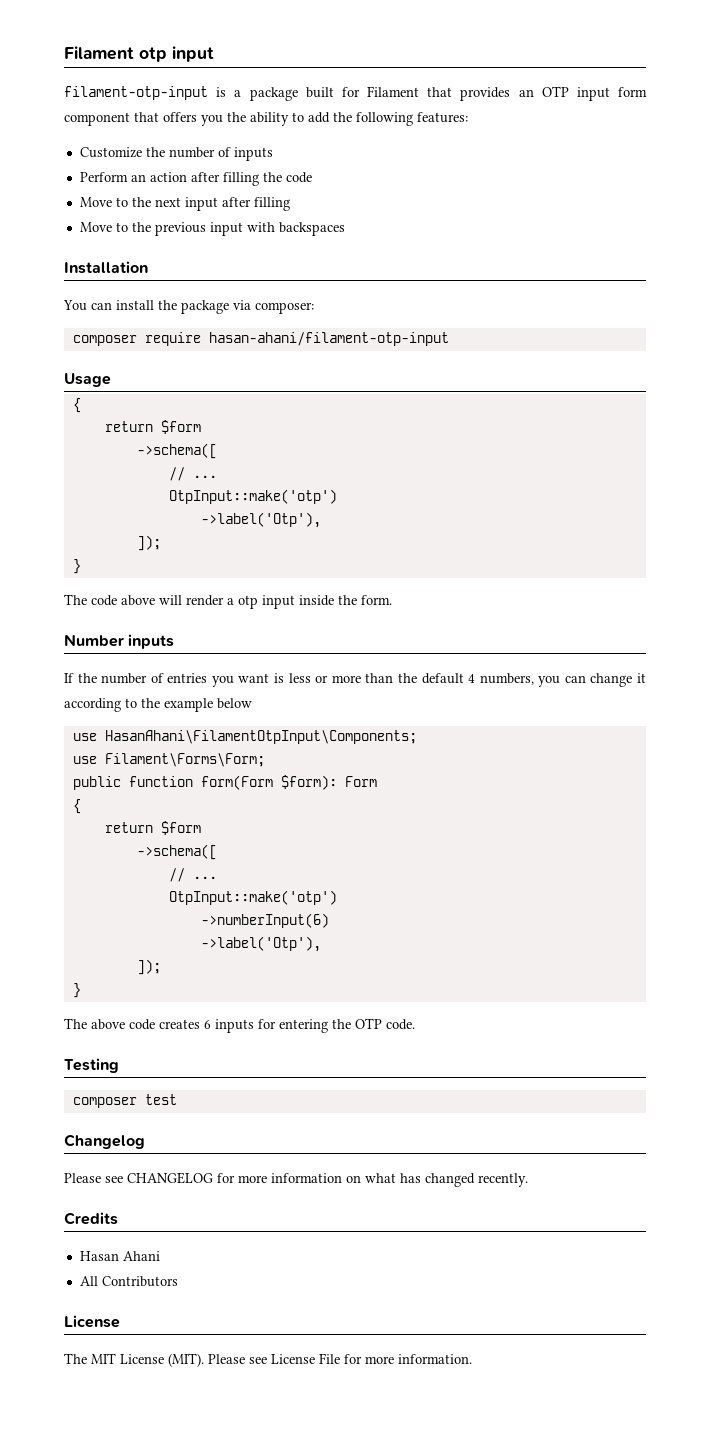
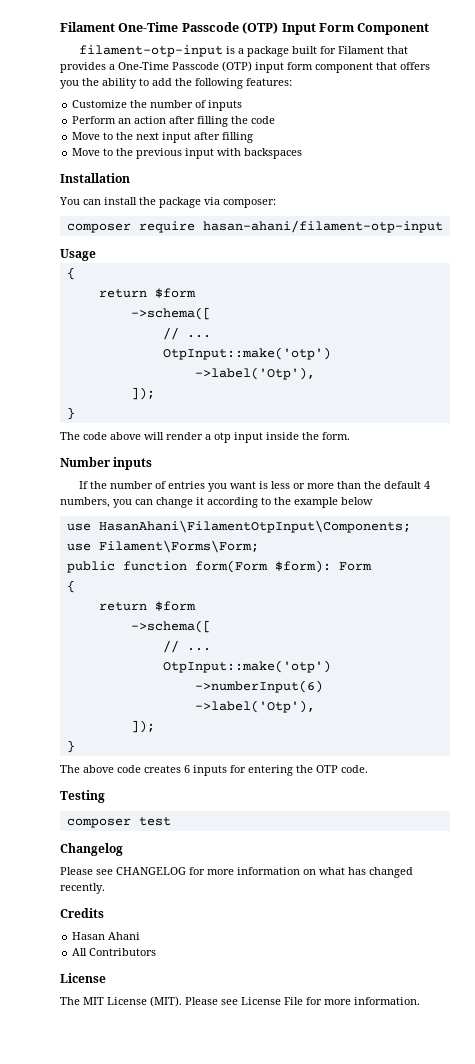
- Filament otp input
+ Filament One-Time Passcode (OTP) Input Form Component
- filament-otp-input is a package built for Filament that provides an OTP input form component that offers you the ability to add the following features:
+ filament-otp-input is a package built for Filament that provides a One-Time Passcode (OTP) input form component that offers you the ability to add the following features:

